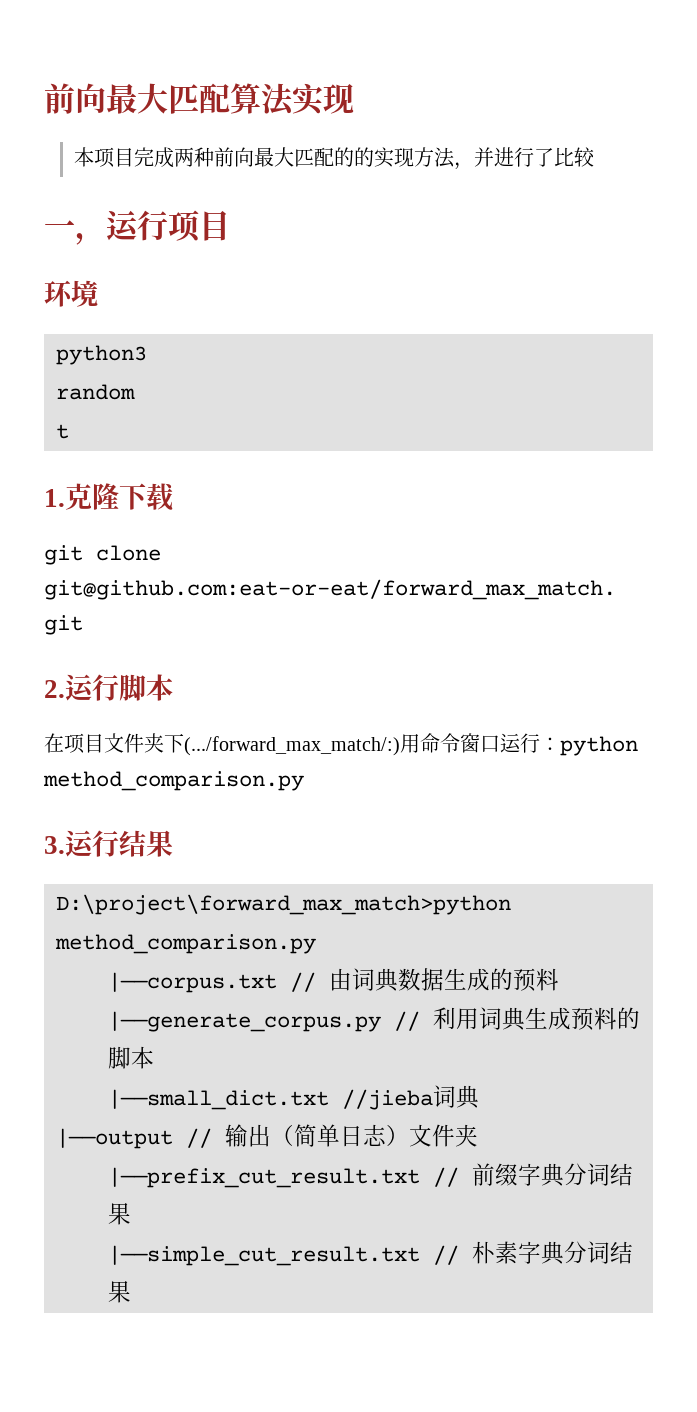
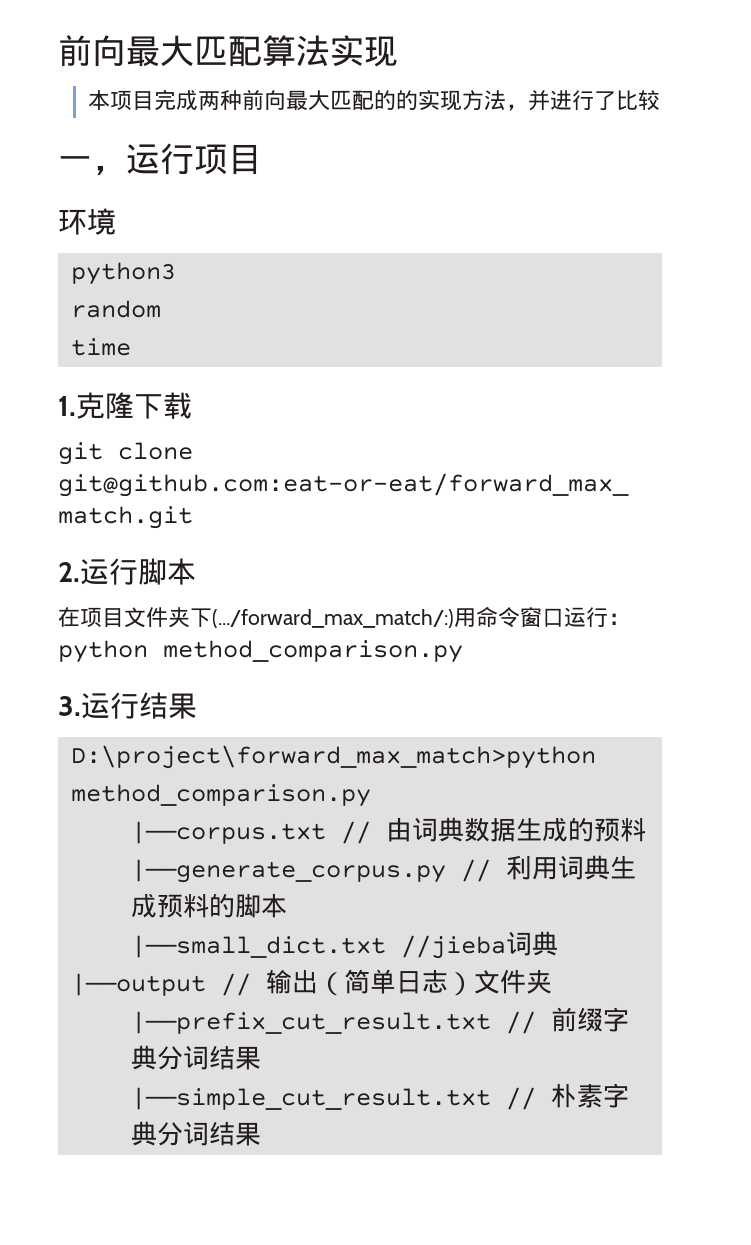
- t
+ time

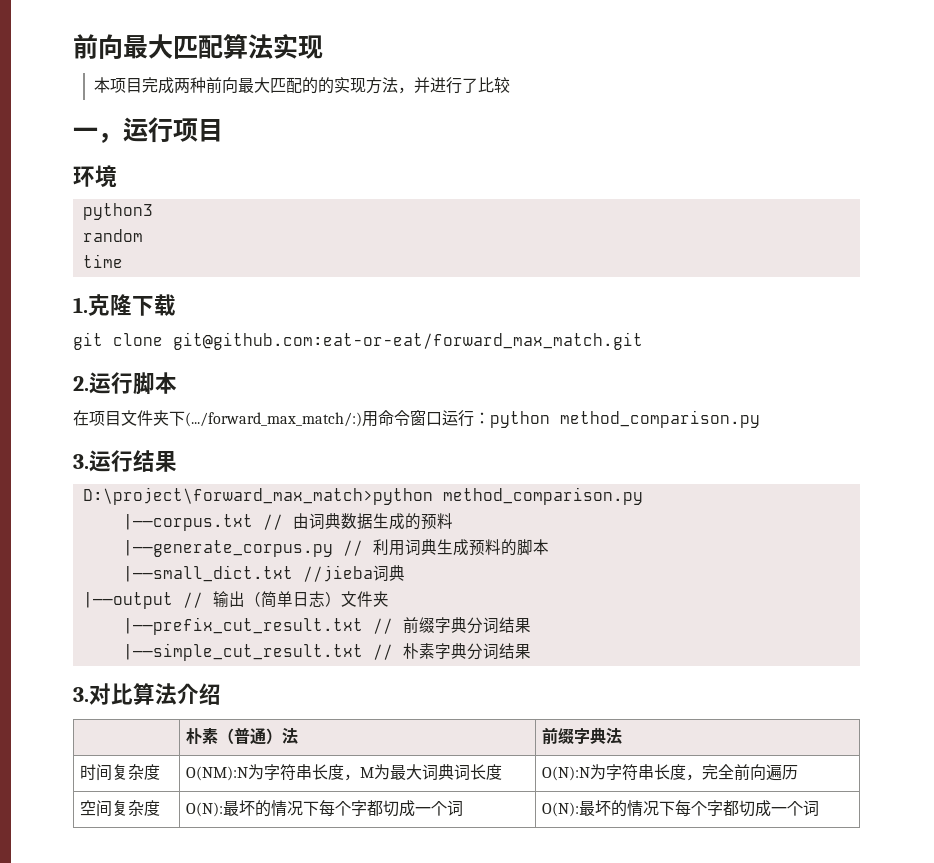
+ 3.对比算法介绍
+ | 朴素（普通）法 | 前缀字典法
+ 时间复杂度 | O(NM):N为字符串长度，M为最大词典词长度 | O(N):N为字符串长度，完全前向遍历
+ 空间复杂度 | O(N):最坏的情况下每个字都切成一个词 | O(N):最坏的情况下每个字都切成一个词

